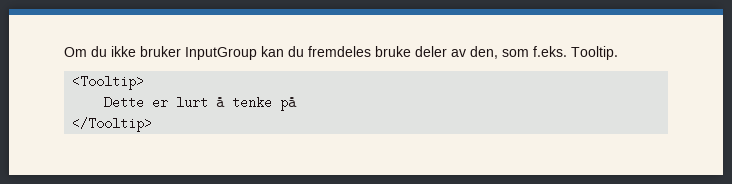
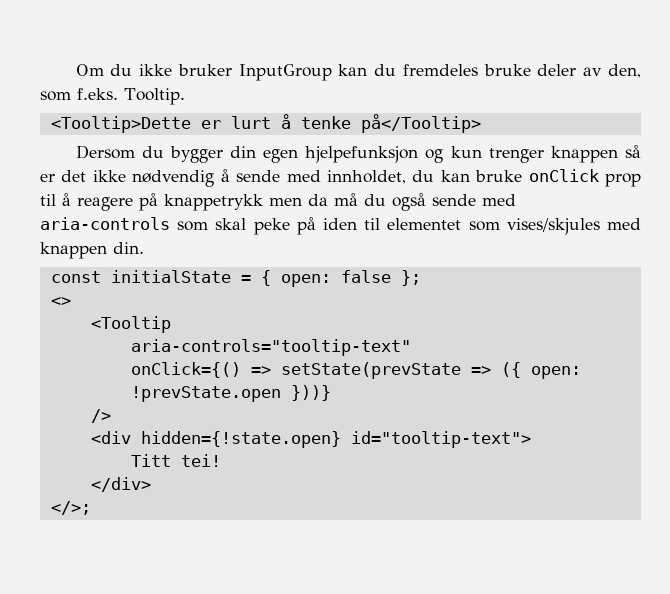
- <Tooltip>
- Dette er lurt å tenke på
- </Tooltip>
+ <Tooltip>Dette er lurt å tenke på</Tooltip>
+ Dersom du bygger din egen hjelpefunksjon og kun trenger knappen så er det ikke nødvendig å sende med innholdet, du kan bruke onClick prop til å reagere på knappetrykk men da må du også sende med aria-controls som skal peke på iden til elementet som vises/skjules med knappen din.
+ const initialState = { open: false };
+ <>
+ <Tooltip
+ aria-controls="tooltip-text"
+ onClick={() => setState(prevState => ({ open: !prevState.open }))}
+ />
+ <div hidden={!state.open} id="tooltip-text">
+ Titt tei!
+ </div>
+ </>;

